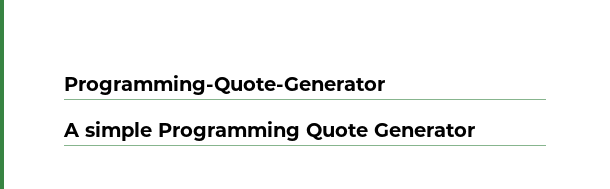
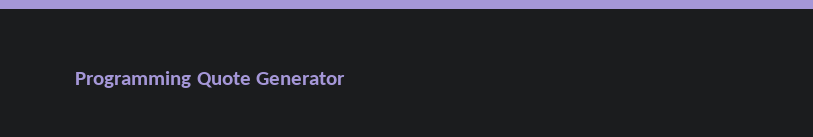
- Programming-Quote-Generator
- A simple Programming Quote Generator
+ Programming Quote Generator

